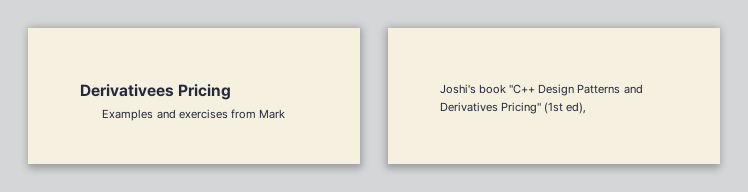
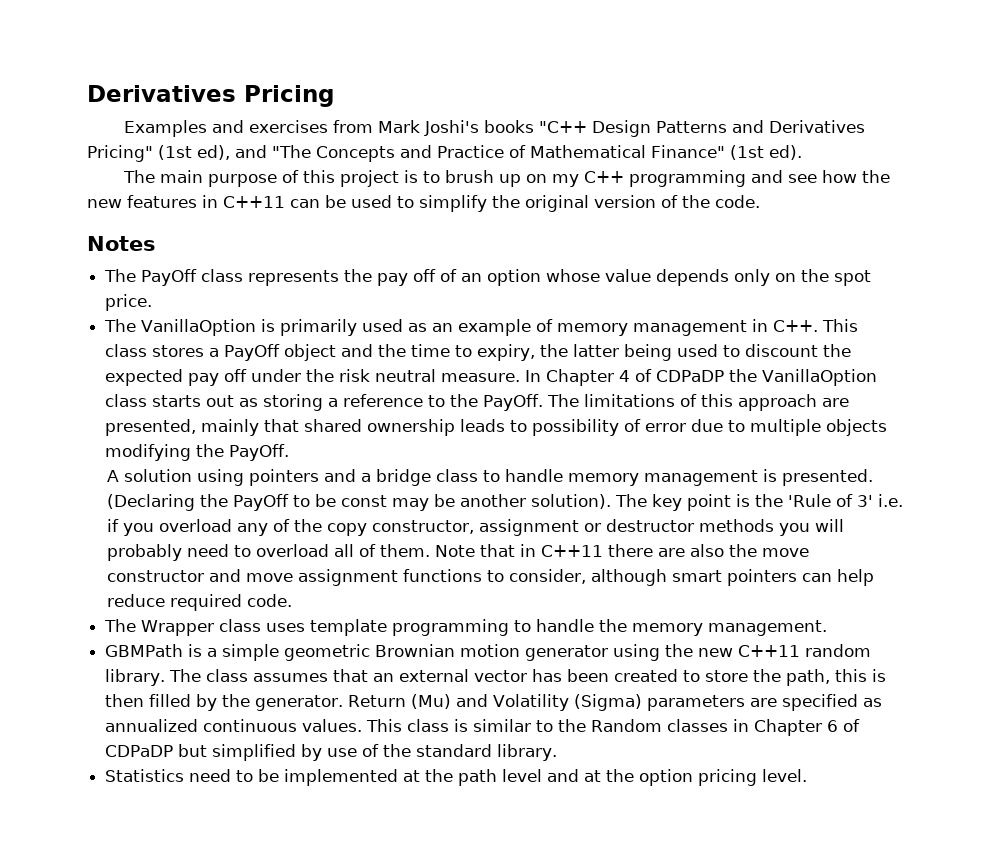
- Derivativees Pricing
+ Derivatives Pricing
- Examples and exercises from Mark Joshi's book "C++ Design Patterns and Derivatives Pricing" (1st ed),
+ Examples and exercises from Mark Joshi's books "C++ Design Patterns and Derivatives Pricing" (1st ed), and "The Concepts and Practice of Mathematical Finance" (1st ed).
+ The main purpose of this project is to brush up on my C++ programming and see how the new features in C++11 can be used to simplify the original version of the code.
+ Notes
+ The PayOff class represents the pay off of an option whose value depends only on the spot price.
+ The VanillaOption is primarily used as an example of memory management in C++. This class stores a PayOff object and the time to expiry, the latter being used to discount the expected pay off under the risk neutral measure. In Chapter 4 of CDPaDP the VanillaOption class starts out as storing a reference to the PayOff. The limitations of this approach are presented, mainly that shared ownership leads to possibility of error due to multiple objects modifying the PayOff.
+ A solution using pointers and a bridge class to handle memory management is presented. (Declaring the PayOff to be const may be another solution). The key point is the 'Rule of 3' i.e. if you overload any of the copy constructor, assignment or destructor methods you will probably need to overload all of them. Note that in C++11 there are also the move constructor and move assignment functions to consider, although smart pointers can help reduce required code.
+ The Wrapper class uses template programming to handle the memory management.
+ GBMPath is a simple geometric Brownian motion generator using the new C++11 random library. The class assumes that an external vector has been created to store the path, this is then filled by the generator. Return (Mu) and Volatility (Sigma) parameters are specified as annualized continuous values. This class is similar to the Random classes in Chapter 6 of CDPaDP but simplified by use of the standard library.
+ Statistics need to be implemented at the path level and at the option pricing level.

